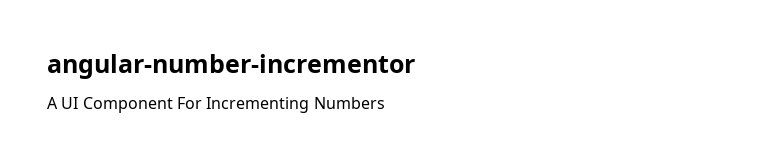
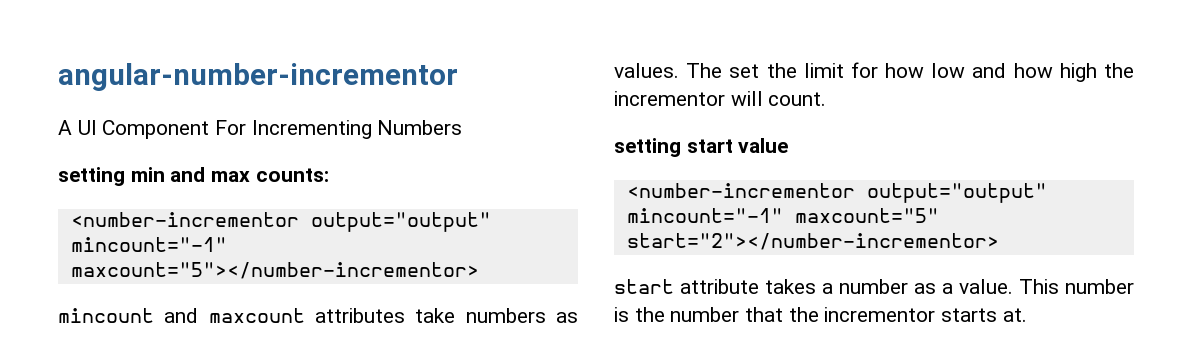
+ setting min and max counts:
+ <number-incrementor output="output" mincount="-1" maxcount="5"></number-incrementor>
+ mincount and maxcount attributes take numbers as values. The set the limit for how low and how high the incrementor will count.
+ setting start value
+ <number-incrementor output="output" mincount="-1" maxcount="5" start="2"></number-incrementor>
+ start attribute takes a number as a value. This number is the number that the incrementor starts at.

